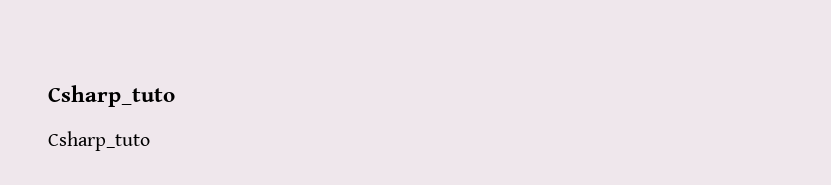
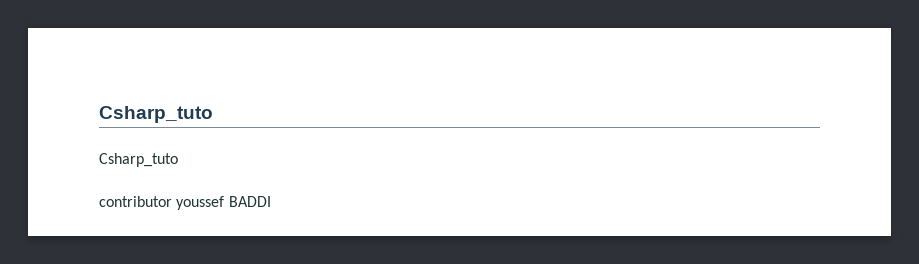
+ contributor youssef BADDI

